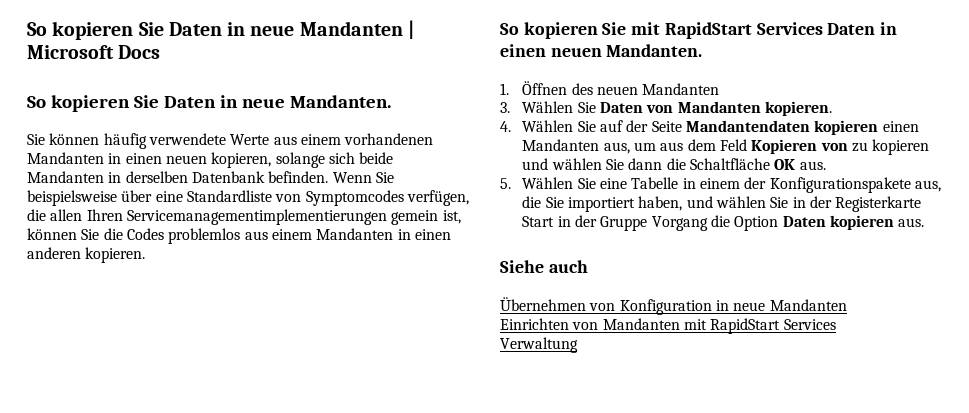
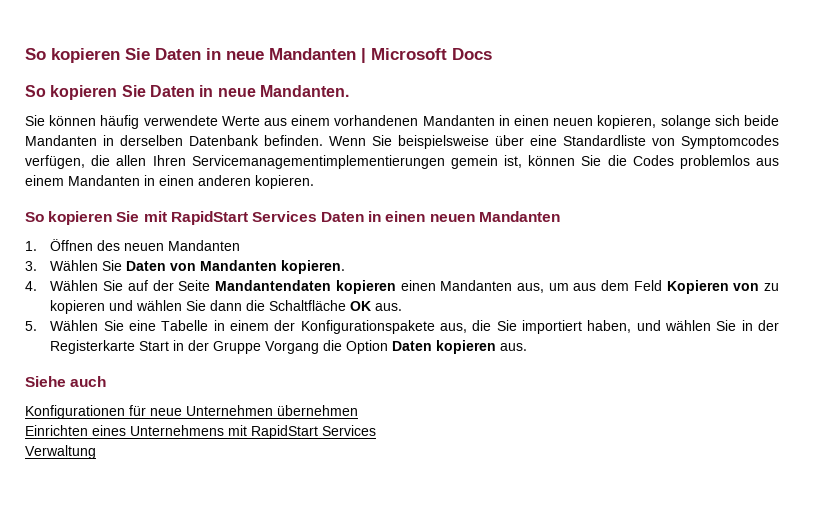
- So kopieren Sie mit RapidStart Services Daten in einen neuen Mandanten.
+ So kopieren Sie mit RapidStart Services Daten in einen neuen Mandanten
- Übernehmen von Konfiguration in neue Mandanten
+ Konfigurationen für neue Unternehmen übernehmen
- Einrichten von Mandanten mit RapidStart Services
+ Einrichten eines Unternehmens mit RapidStart Services

